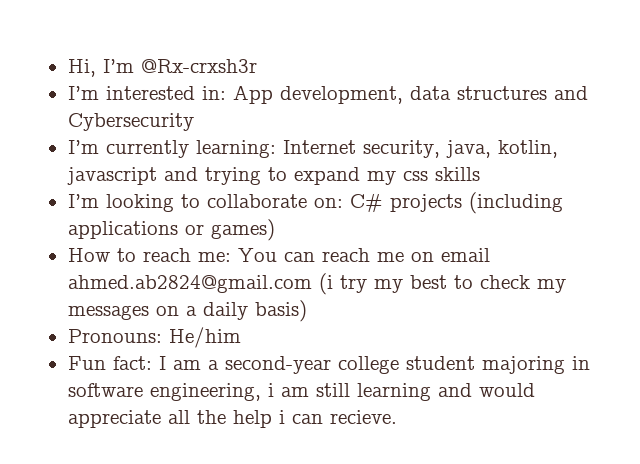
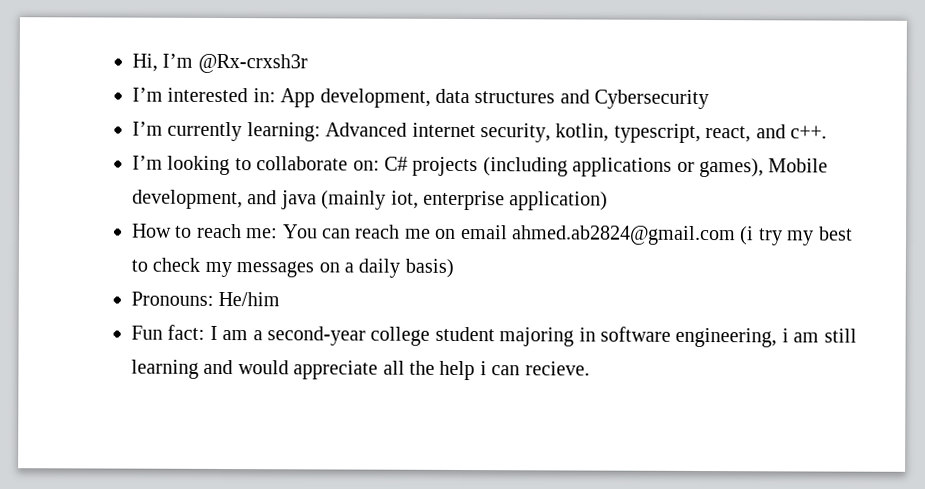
- I’m currently learning: Internet security, java, kotlin, javascript and trying to expand my css skills
+ I’m currently learning: Advanced internet security, kotlin, typescript, react, and c++.
- I’m looking to collaborate on: C# projects (including applications or games)
+ I’m looking to collaborate on: C# projects (including applications or games), Mobile development, and java (mainly iot, enterprise application)

